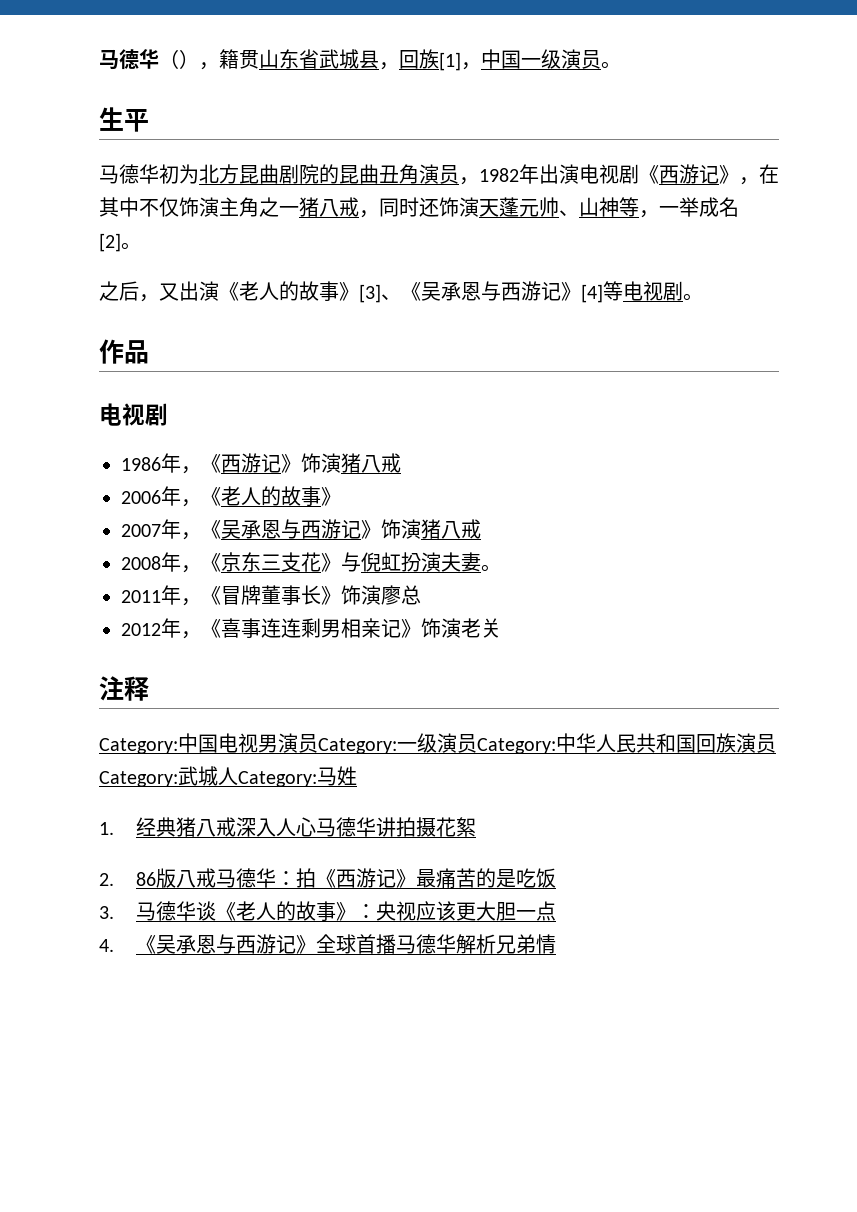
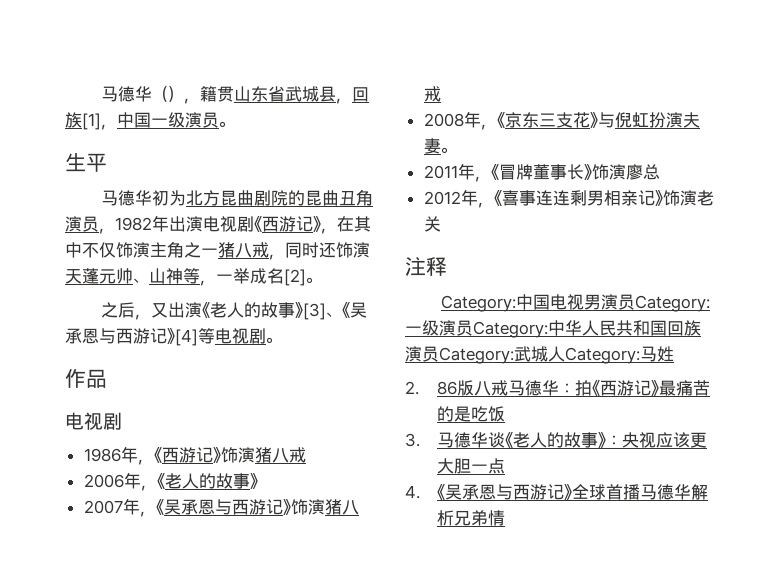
- 1.经典猪八戒深入人心马德华讲拍摄花絮

